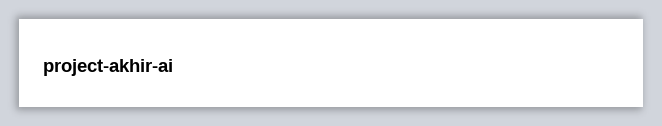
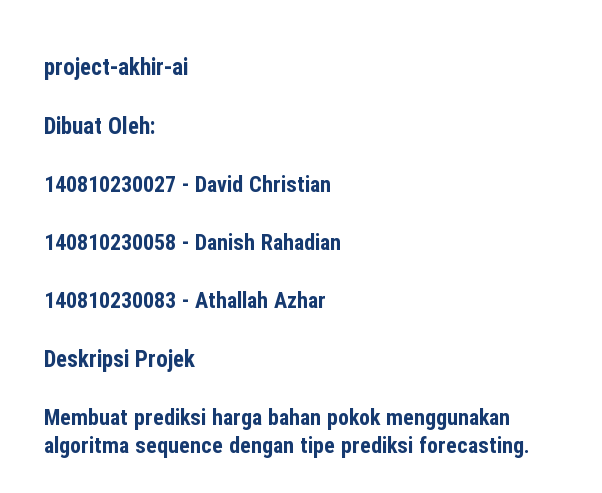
+ Dibuat Oleh:
+ 140810230027 - David Christian
+ 140810230058 - Danish Rahadian
+ 140810230083 - Athallah Azhar
+ Deskripsi Projek
+ Membuat prediksi harga bahan pokok menggunakan algoritma sequence dengan tipe prediksi forecasting.

